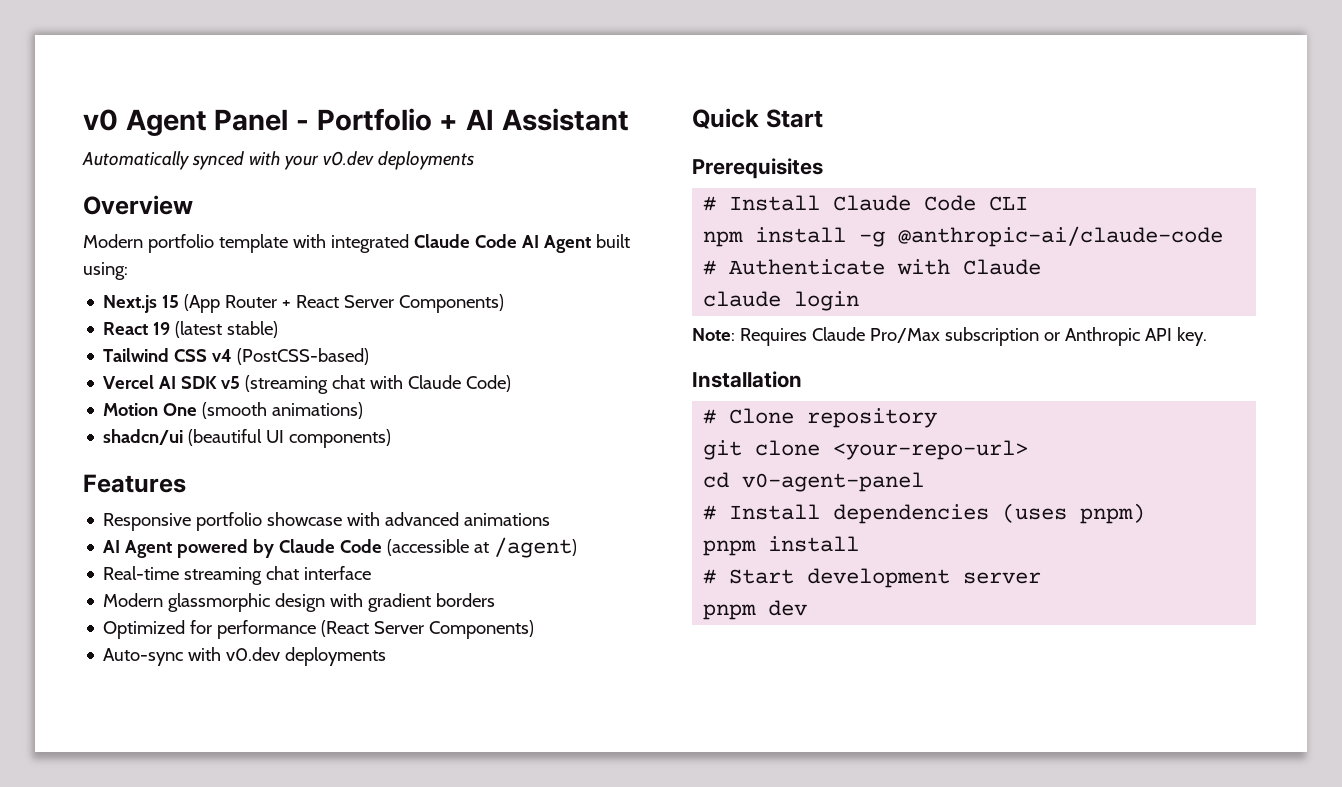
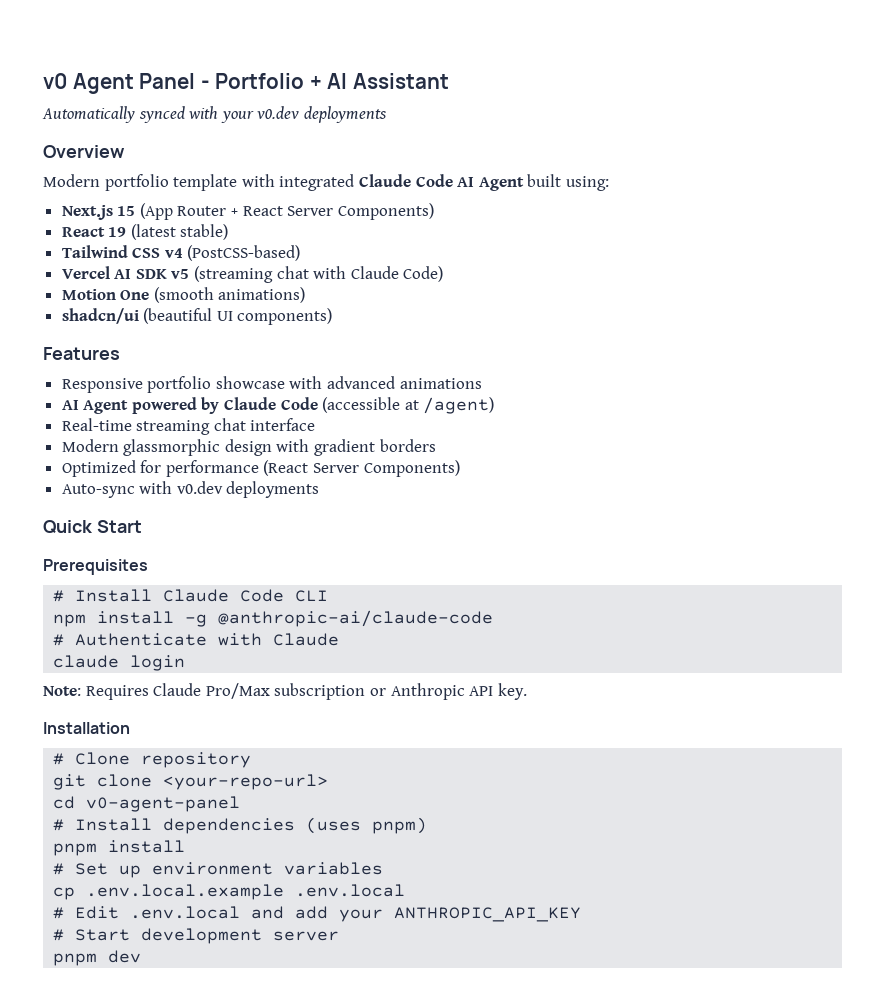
+ # Set up environment variables
+ cp .env.local.example .env.local
+ # Edit .env.local and add your ANTHROPIC_API_KEY

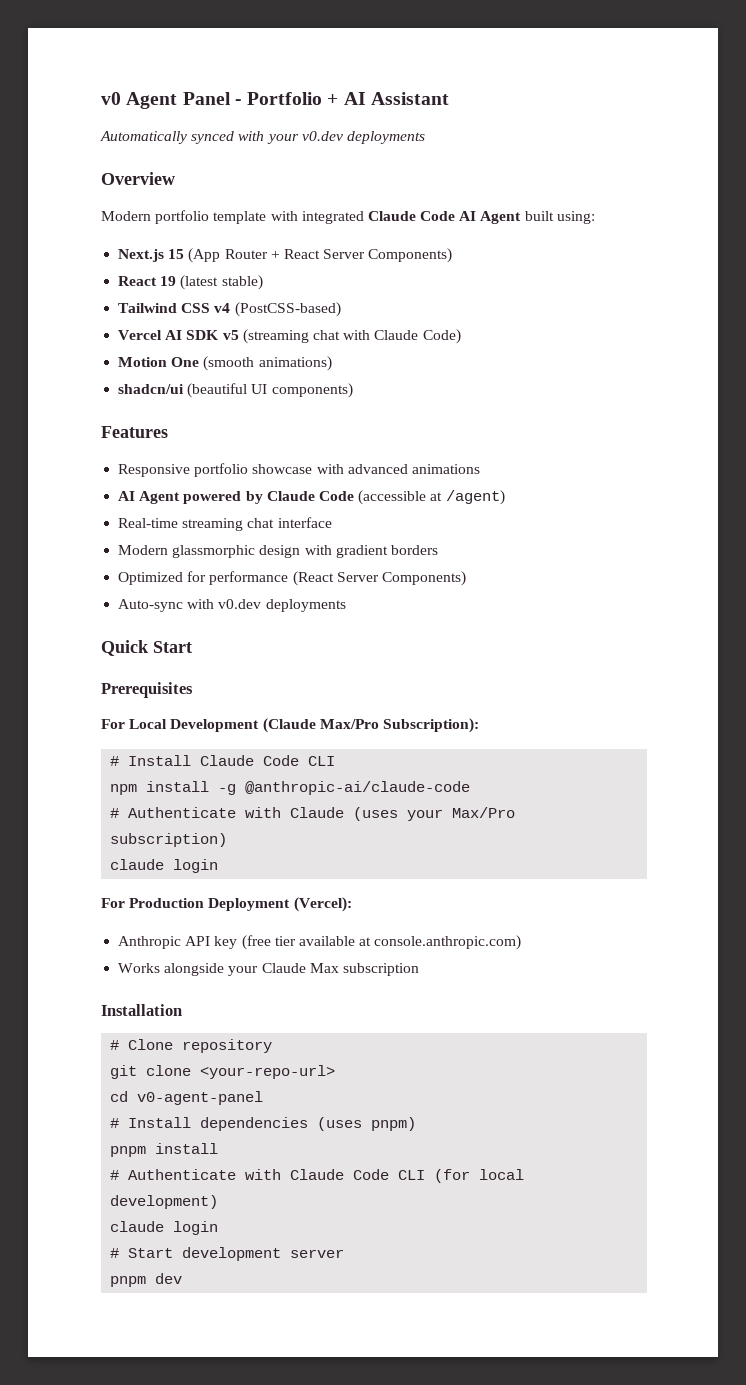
+ For Local Development (Claude Max/Pro Subscription):
- # Authenticate with Claude
+ # Authenticate with Claude (uses your Max/Pro subscription)
  claude login
- Note: Requires Claude Pro/Max subscription or Anthropic API key.
+ For Production Deployment (Vercel):
+ Anthropic API key (free tier available at console.anthropic.com)
+ Works alongside your Claude Max subscription
- # Set up environment variables
- cp .env.local.example .env.local
- # Edit .env.local and add your ANTHROPIC_API_KEY
+ # Authenticate with Claude Code CLI (for local development)
+ claude login

